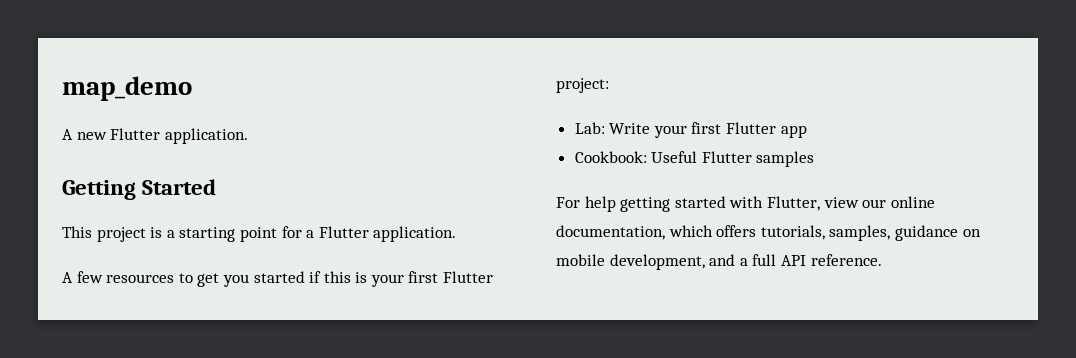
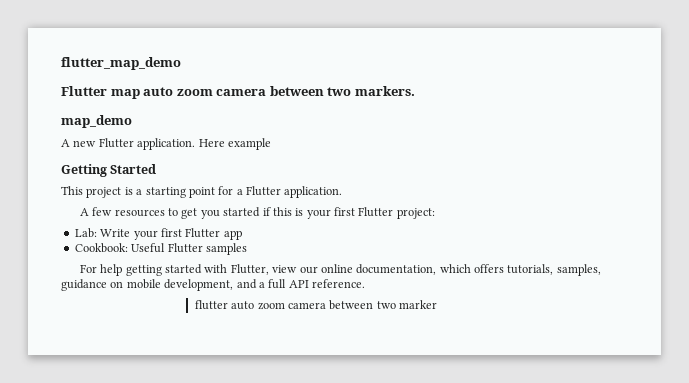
+ flutter_map_demo
+ Flutter map auto zoom camera between two markers.
+ Here example
+ flutter auto zoom camera between two marker

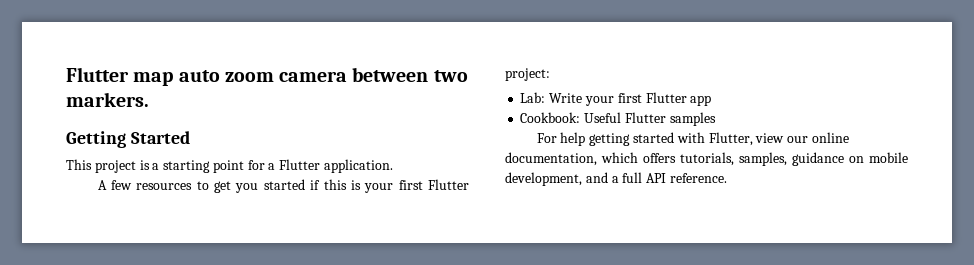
- flutter_map_demo
- map_demo
- A new Flutter application. Here example
- flutter auto zoom camera between two marker

